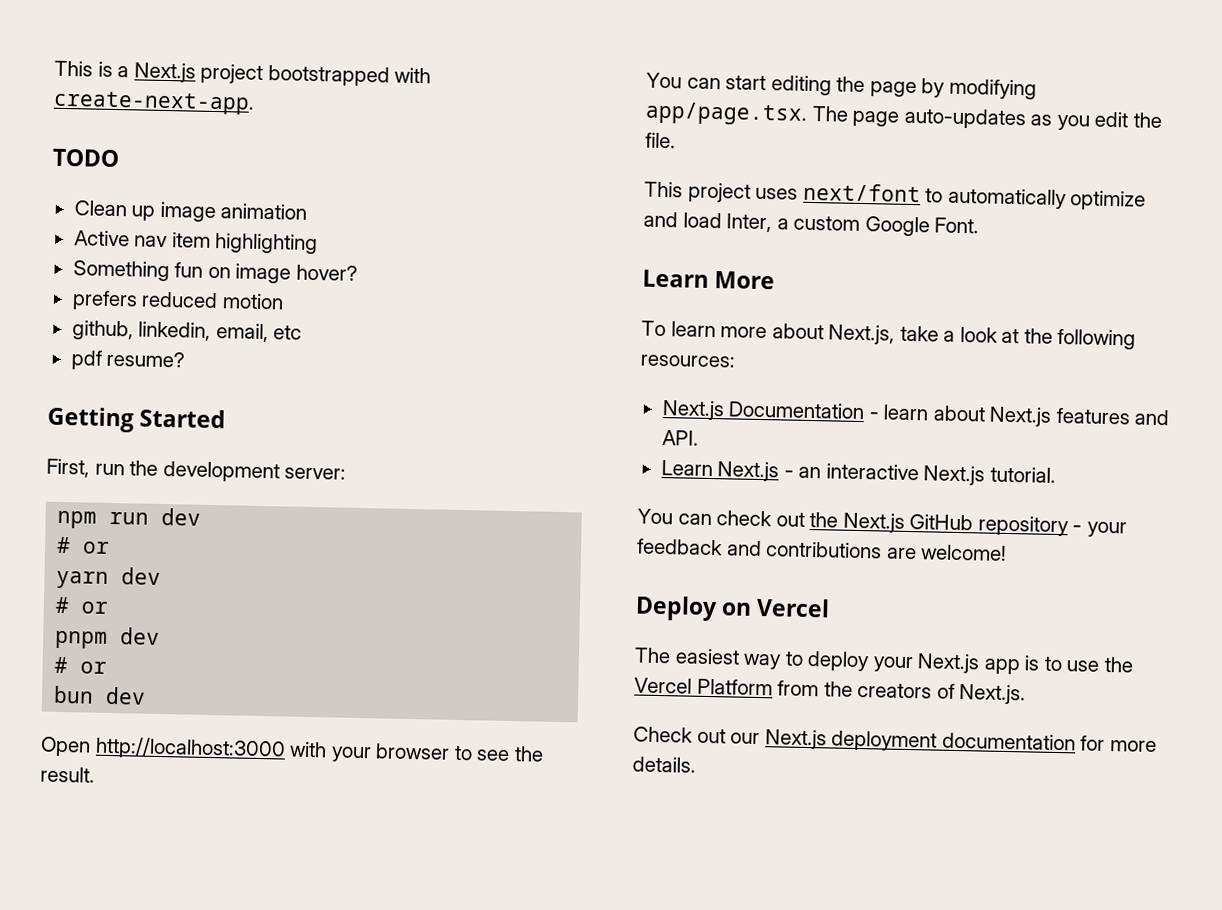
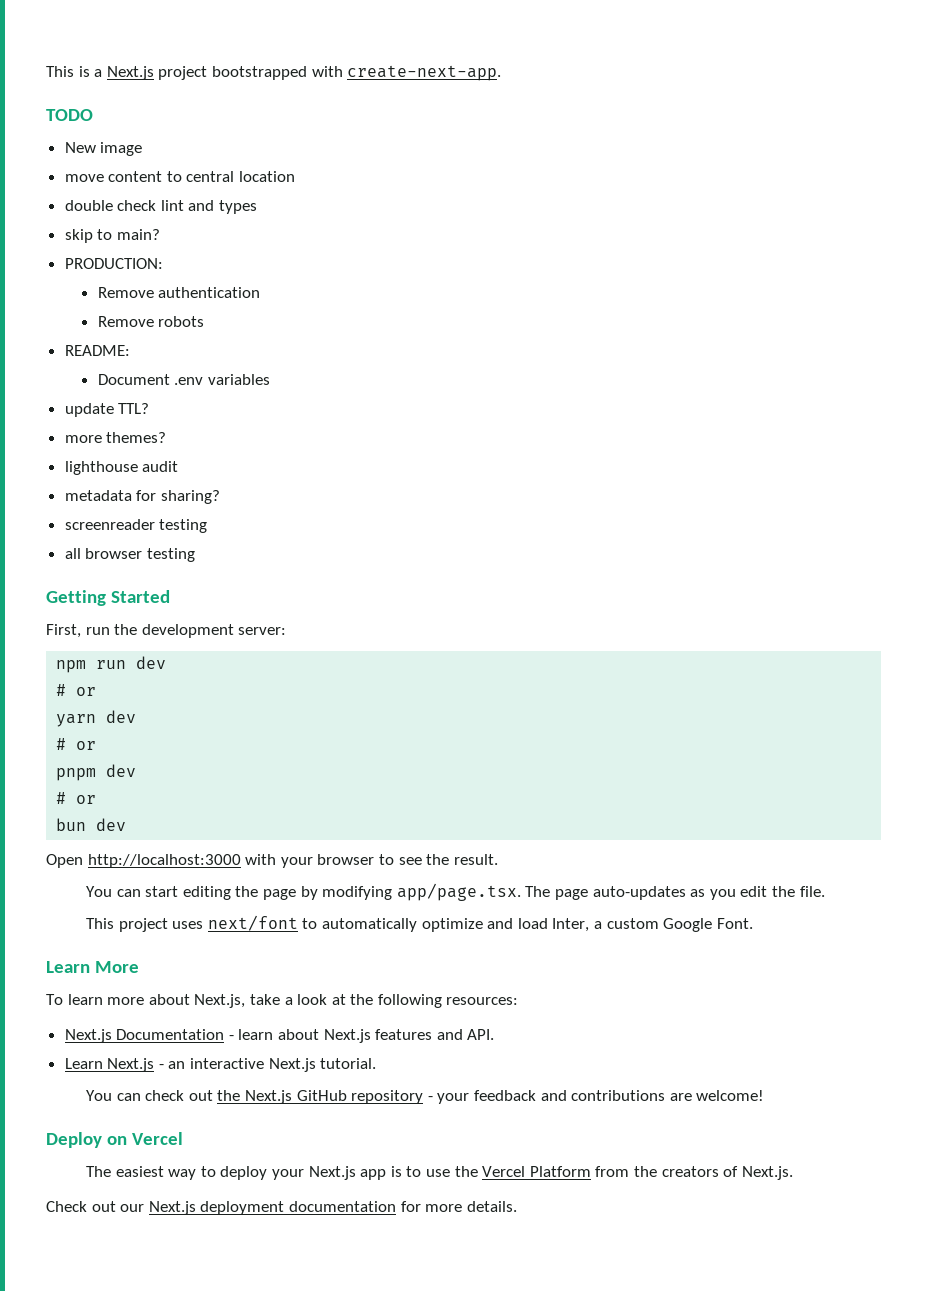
- Clean up image animation
- Active nav item highlighting
- Something fun on image hover?
- prefers reduced motion
- github, linkedin, email, etc
- pdf resume?
+ New image
+ move content to central location
+ double check lint and types
+ skip to main?
+ PRODUCTION:
+ Remove authentication
+ Remove robots
+ README:
+ Document .env variables
+ update TTL?
+ more themes?
+ lighthouse audit
+ metadata for sharing?
+ screenreader testing
+ all browser testing

